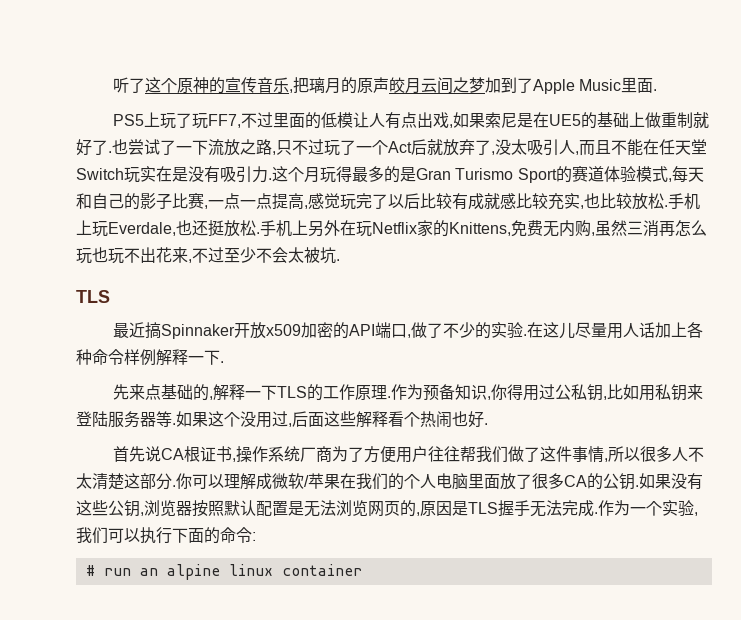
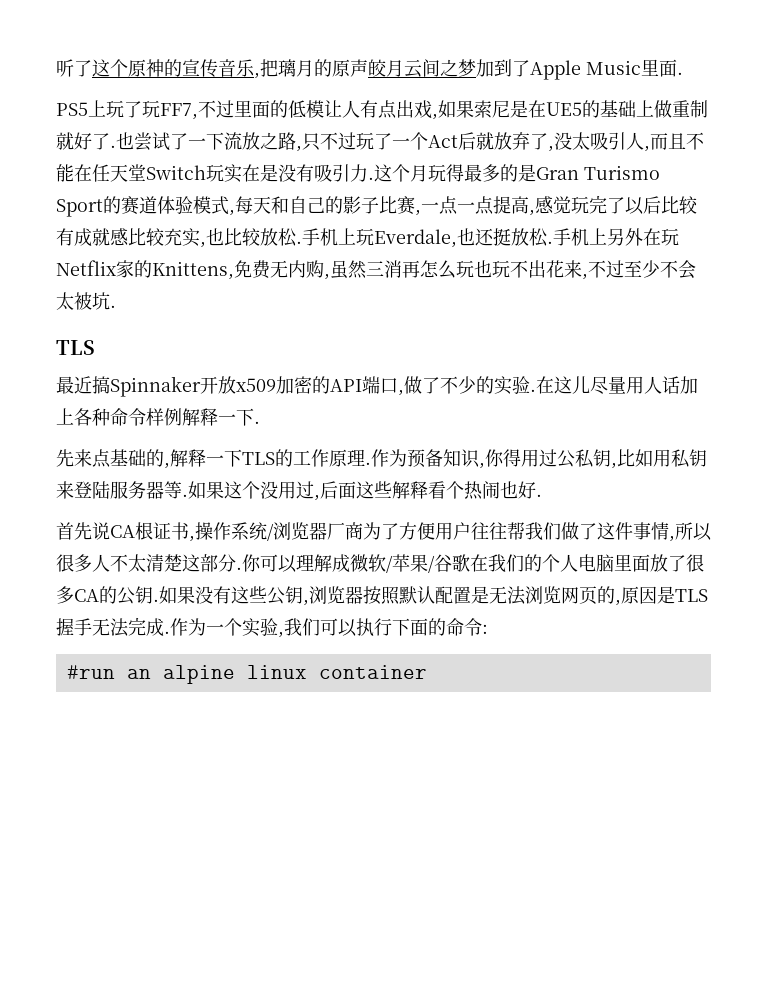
- 首先说CA根证书,操作系统厂商为了方便用户往往帮我们做了这件事情,所以很多人不太清楚这部分.
+ 首先说CA根证书,操作系统/浏览器厂商为了方便用户往往帮我们做了这件事情,所以很多人不太清楚这部分.
- 你可以理解成微软/苹果在我们的个人电脑里面放了很多CA的公钥.
+ 你可以理解成微软/苹果/谷歌在我们的个人电脑里面放了很多CA的公钥.
- # run an alpine linux container
+ #run an alpine linux container

